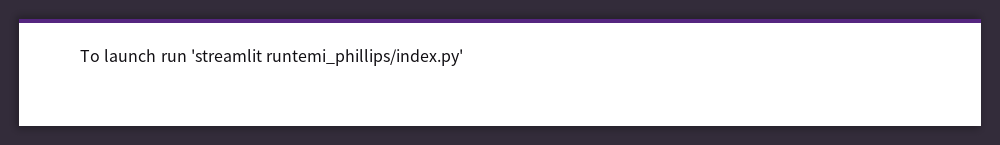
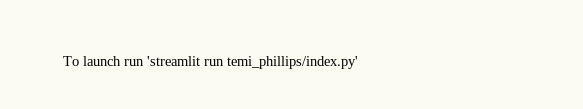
- To launch run 'streamlit runtemi_phillips/index.py'
+ To launch run 'streamlit run temi_phillips/index.py'

